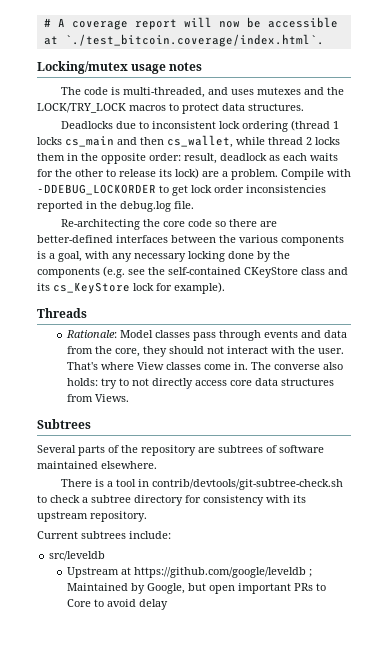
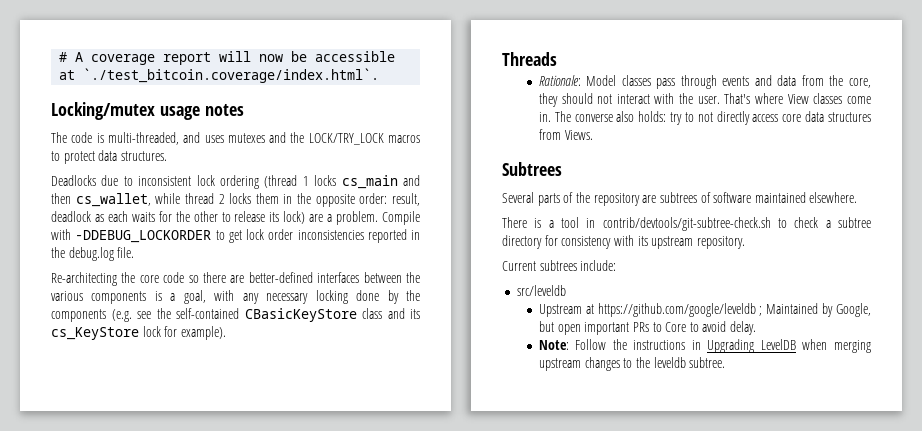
- Re-architecting the core code so there are better-defined interfaces between the various components is a goal, with any necessary locking done by the components (e.g. see the self-contained CKeyStore class and its cs_KeyStore lock for example).
+ Re-architecting the core code so there are better-defined interfaces between the various components is a goal, with any necessary locking done by the components (e.g. see the self-contained CBasicKeyStore class and its cs_KeyStore lock for example).
- Upstream at https://github.com/google/leveldb ; Maintained by Google, but open important PRs to Core to avoid delay
+ Upstream at https://github.com/google/leveldb ; Maintained by Google, but open important PRs to Core to avoid delay.
+ Note: Follow the instructions in Upgrading LevelDB when merging upstream changes to the leveldb subtree.

